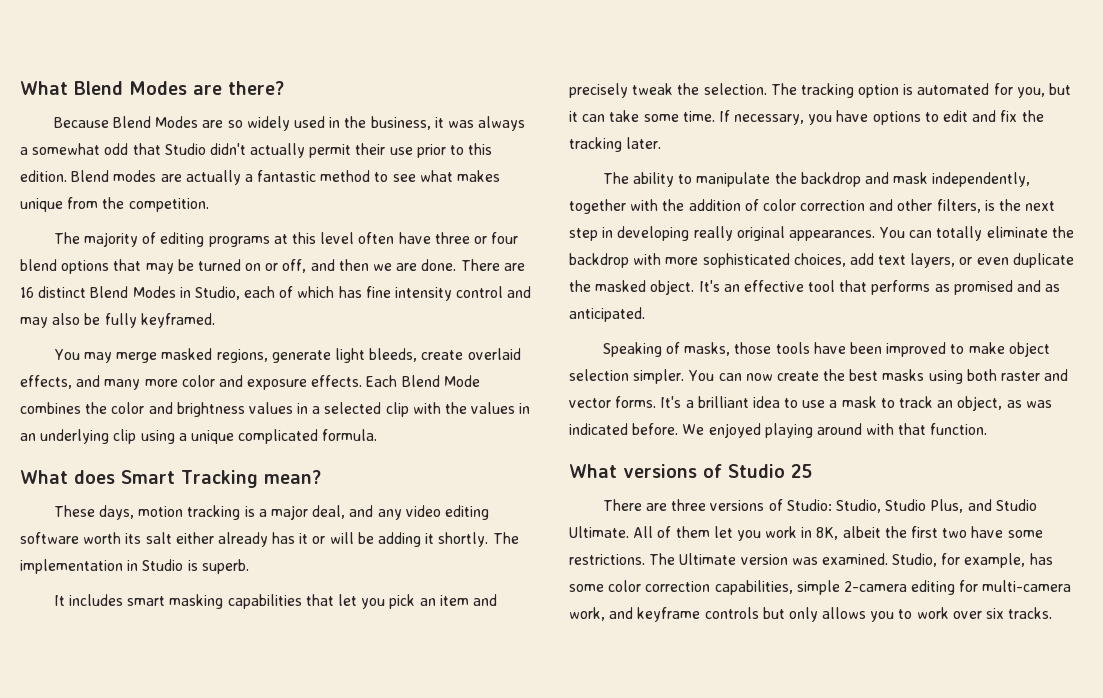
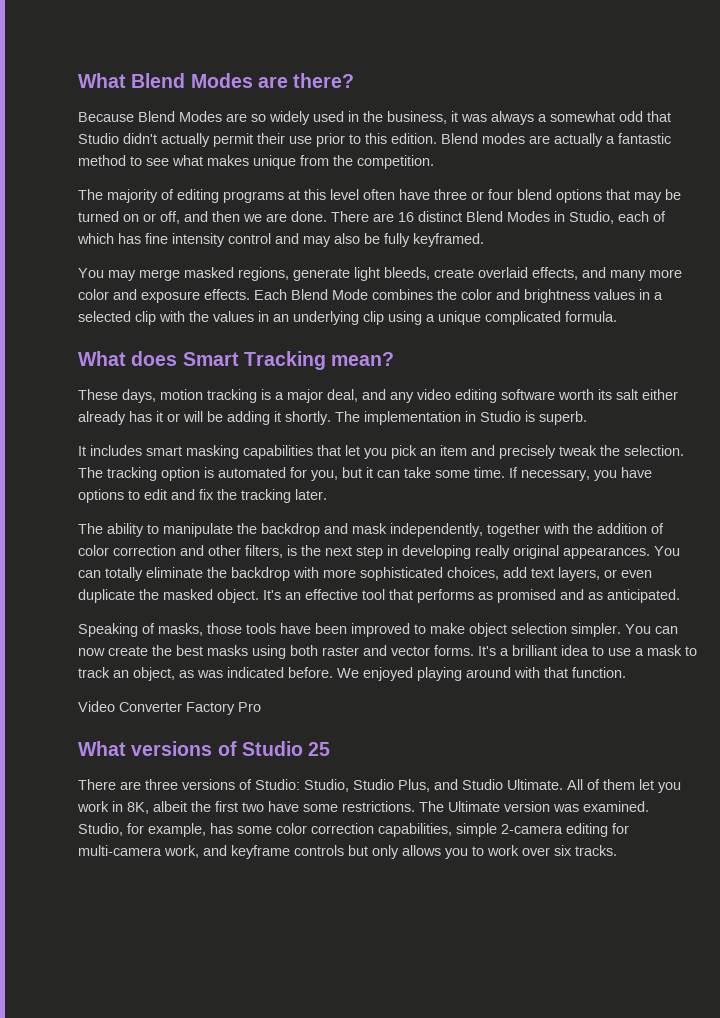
+ Video Converter Factory Pro

